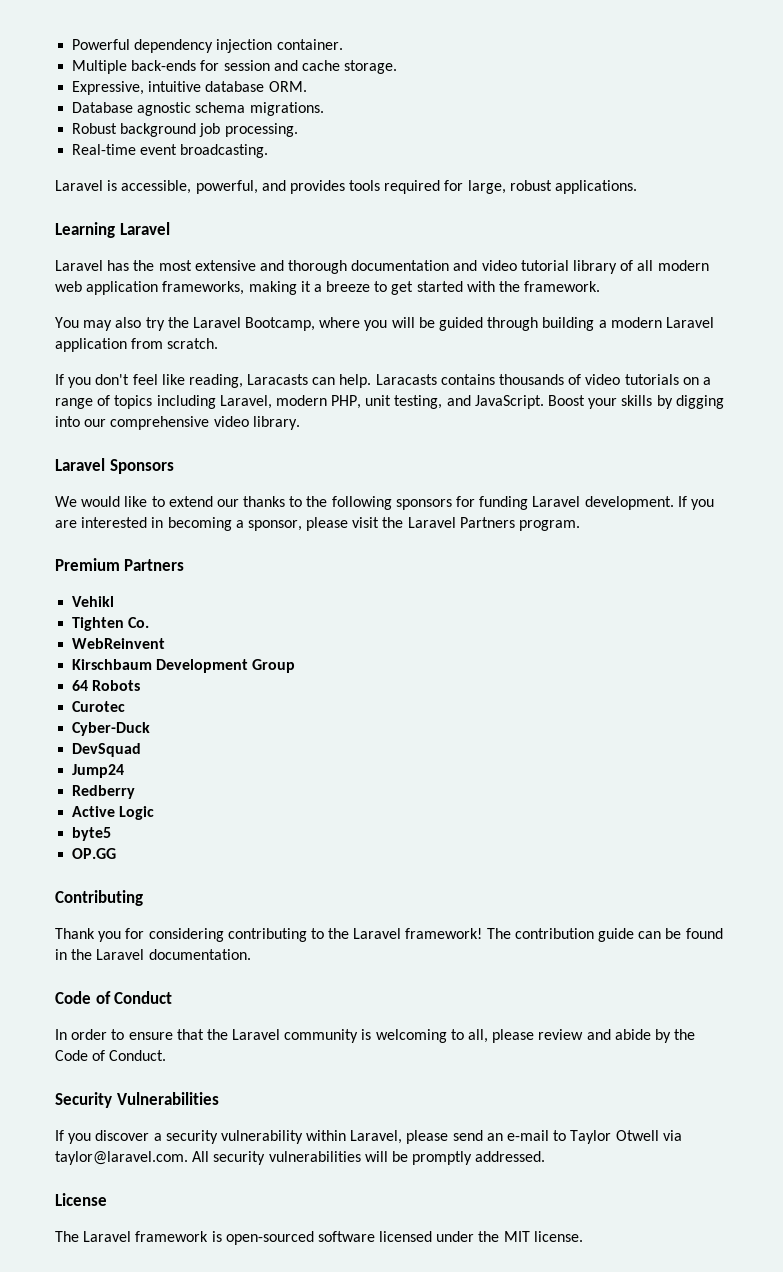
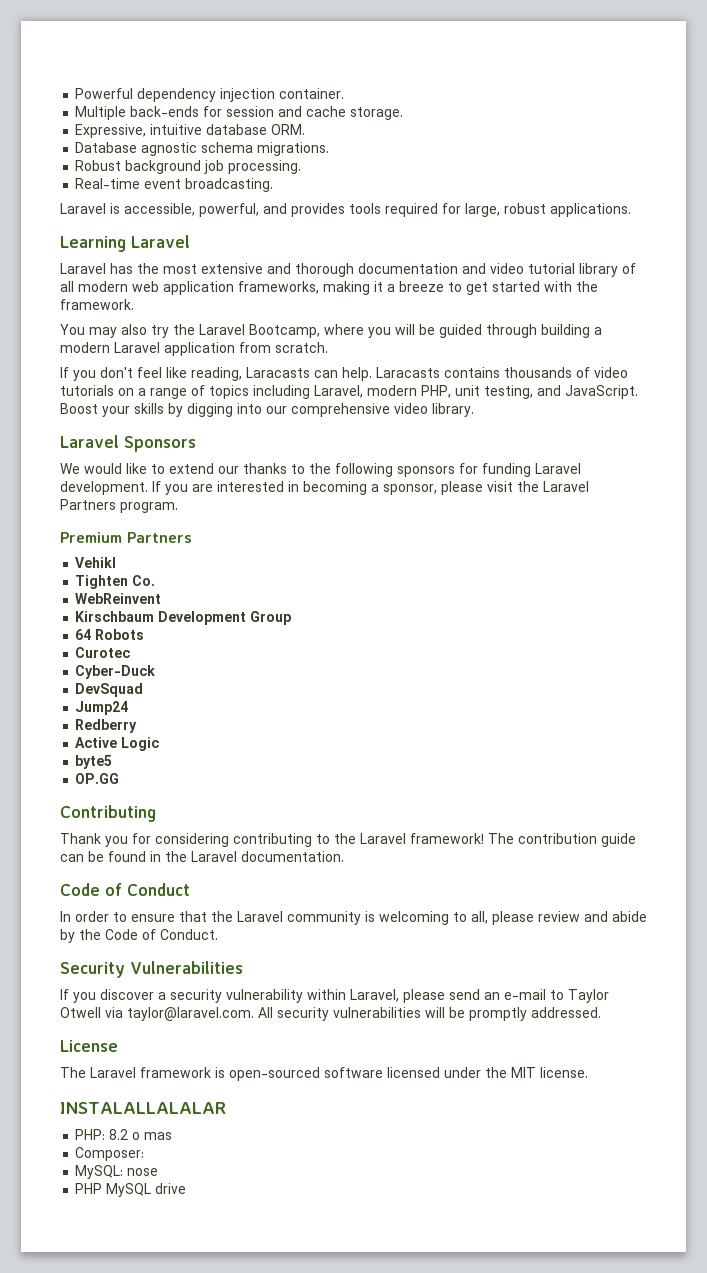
+ INSTALALLALALAR
+ PHP: 8.2 o mas
+ Composer:
+ MySQL: nose
+ PHP MySQL drive

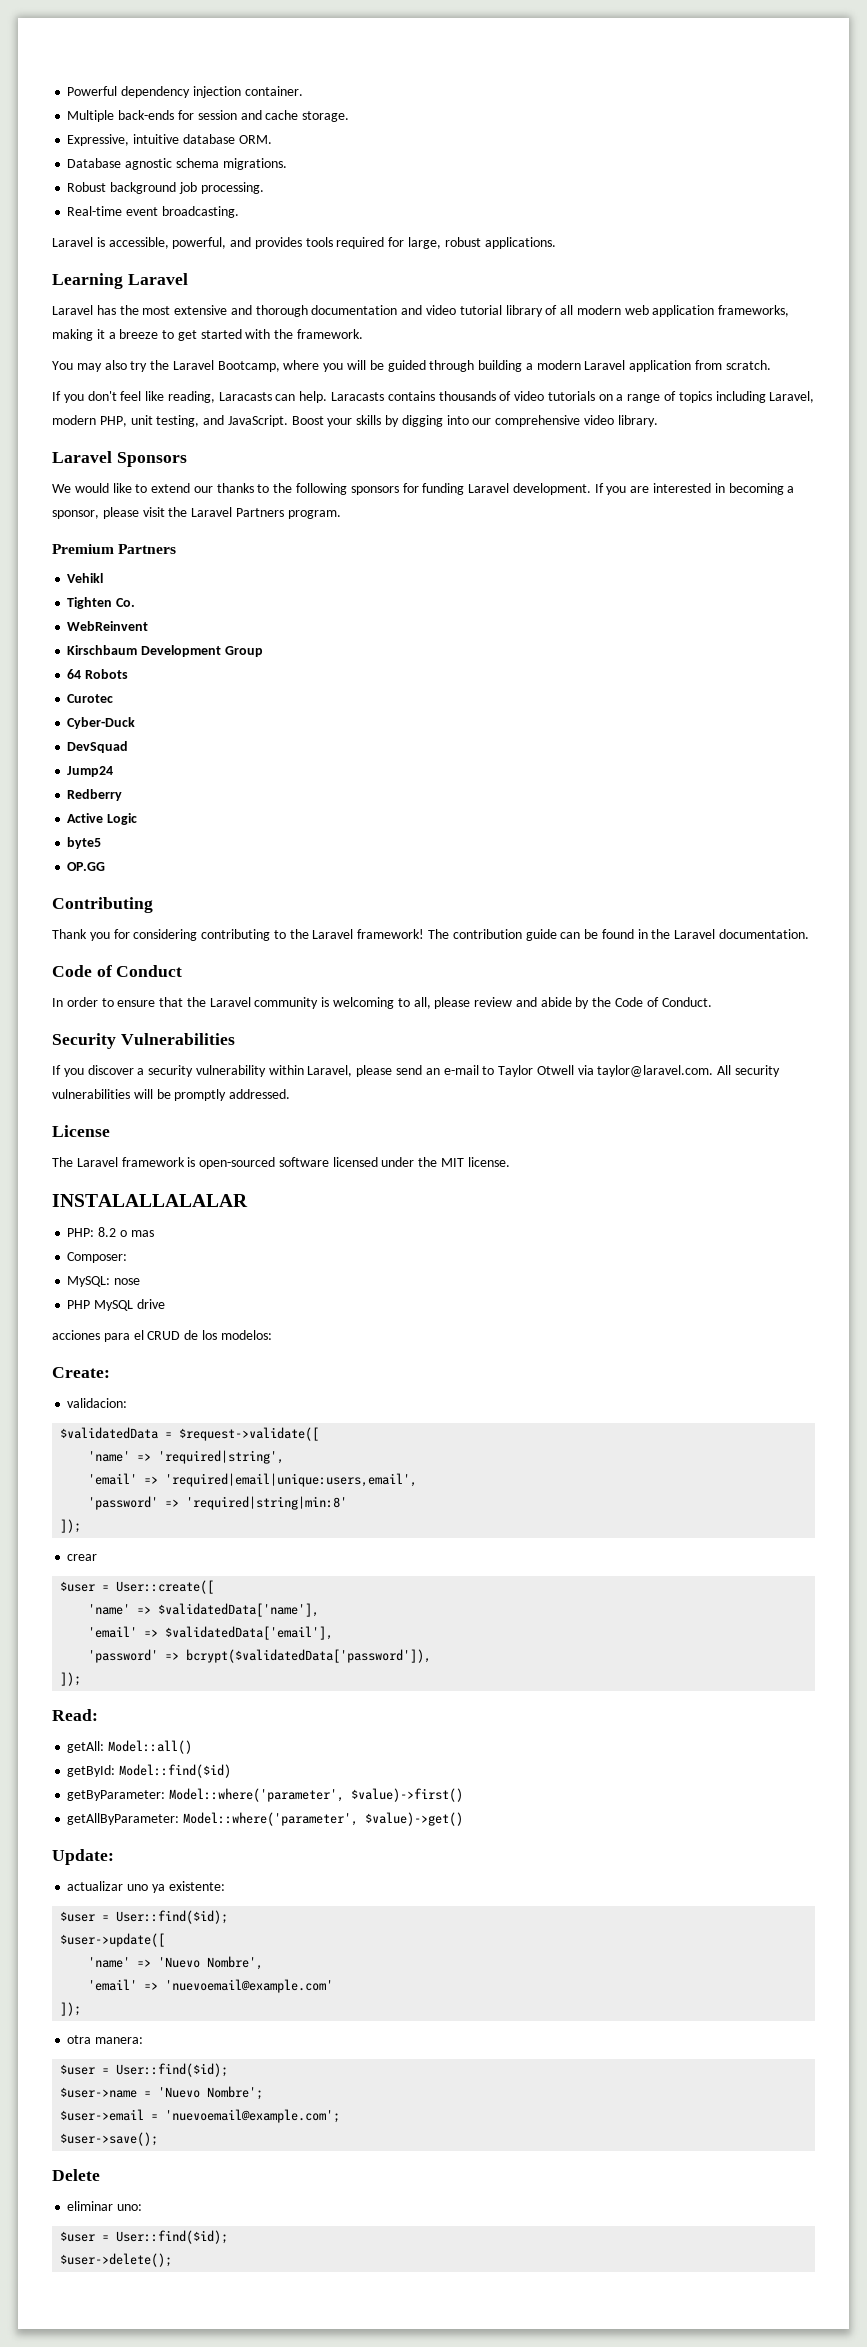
+ acciones para el CRUD de los modelos:
+ Create:
+ validacion:
+ $validatedData = $request->validate([
+ 'name' => 'required|string',
+ 'email' => 'required|email|unique:users,email',
+ 'password' => 'required|string|min:8'
+ ]);
+ crear
+ $user = User::create([
+ 'name' => $validatedData['name'],
+ 'email' => $validatedData['email'],
+ 'password' => bcrypt($validatedData['password']),
+ ]);
+ Read:
+ getAll: Model::all()
+ getById: Model::find($id)
+ getByParameter: Model::where('parameter', $value)->first()
+ getAllByParameter: Model::where('parameter', $value)->get()
+ Update:
+ actualizar uno ya existente:
+ $user = User::find($id);
+ $user->update([
+ 'name' => 'Nuevo Nombre',
+ 'email' => 'nuevoemail@example.com'
+ ]);
+ otra manera:
+ $user = User::find($id);
+ $user->name = 'Nuevo Nombre';
+ $user->email = 'nuevoemail@example.com';
+ $user->save();
+ Delete
+ eliminar uno:
+ $user = User::find($id);
+ $user->delete();

